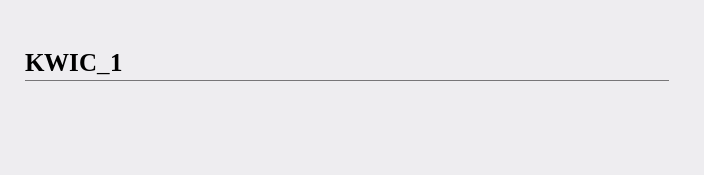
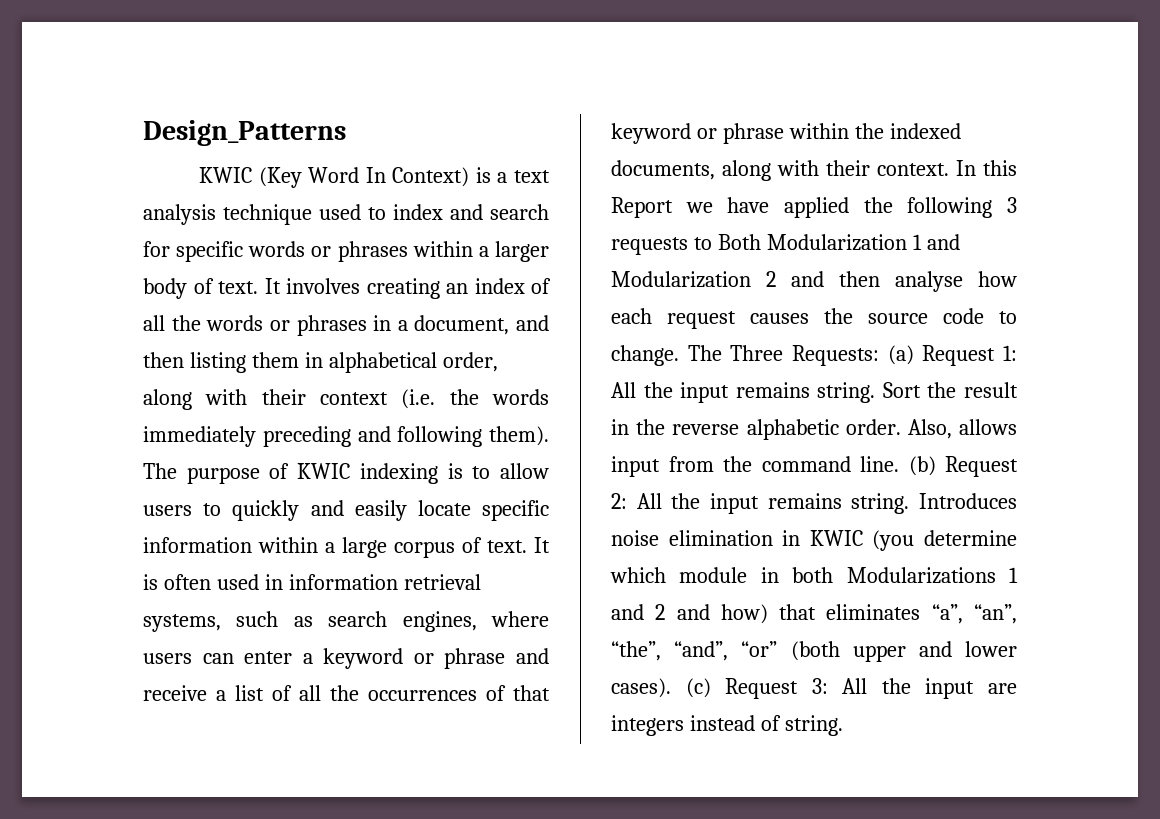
- KWIC_1
+ Design_Patterns
+ KWIC (Key Word In Context) is a text analysis technique used to index and search for specific words or phrases within a larger body of text. It involves creating an index of all the words or phrases in a document, and then listing them in alphabetical order, along with their context (i.e. the words immediately preceding and following them). The purpose of KWIC indexing is to allow users to quickly and easily locate specific information within a large corpus of text. It is often used in information retrieval systems, such as search engines, where users can enter a keyword or phrase and receive a list of all the occurrences of that keyword or phrase within the indexed documents, along with their context. In this Report we have applied the following 3 requests to Both Modularization 1 and Modularization 2 and then analyse how each request causes the source code to change. The Three Requests: (a) Request 1: All the input remains string. Sort the result in the reverse alphabetic order. Also, allows input from the command line. (b) Request 2: All the input remains string. Introduces noise elimination in KWIC (you determine which module in both Modularizations 1 and 2 and how) that eliminates “a”, “an”, “the”, “and”, “or” (both upper and lower cases). (c) Request 3: All the input are integers instead of string.

